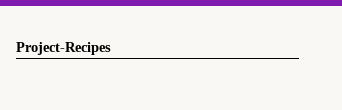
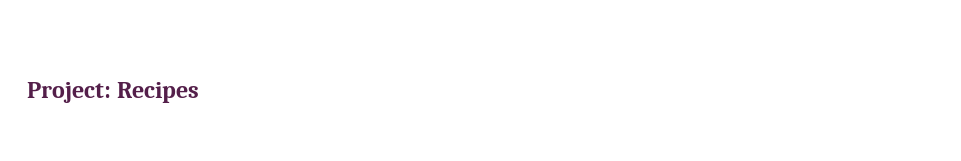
- Project-Recipes
+ Project: Recipes

